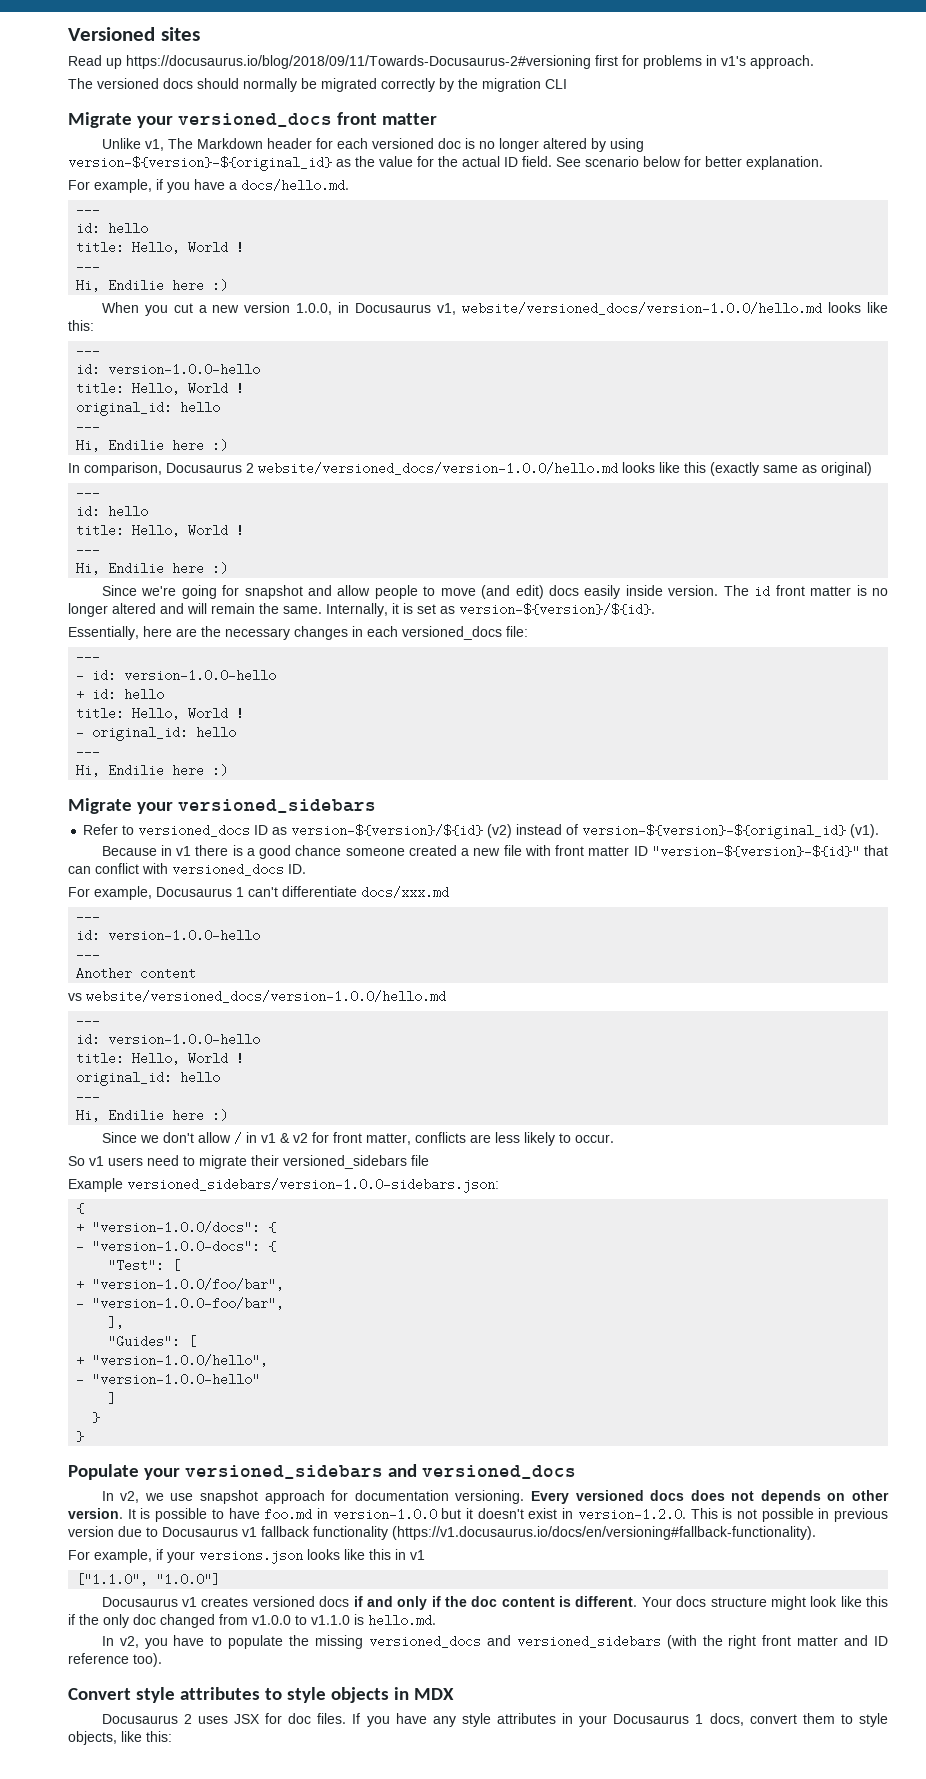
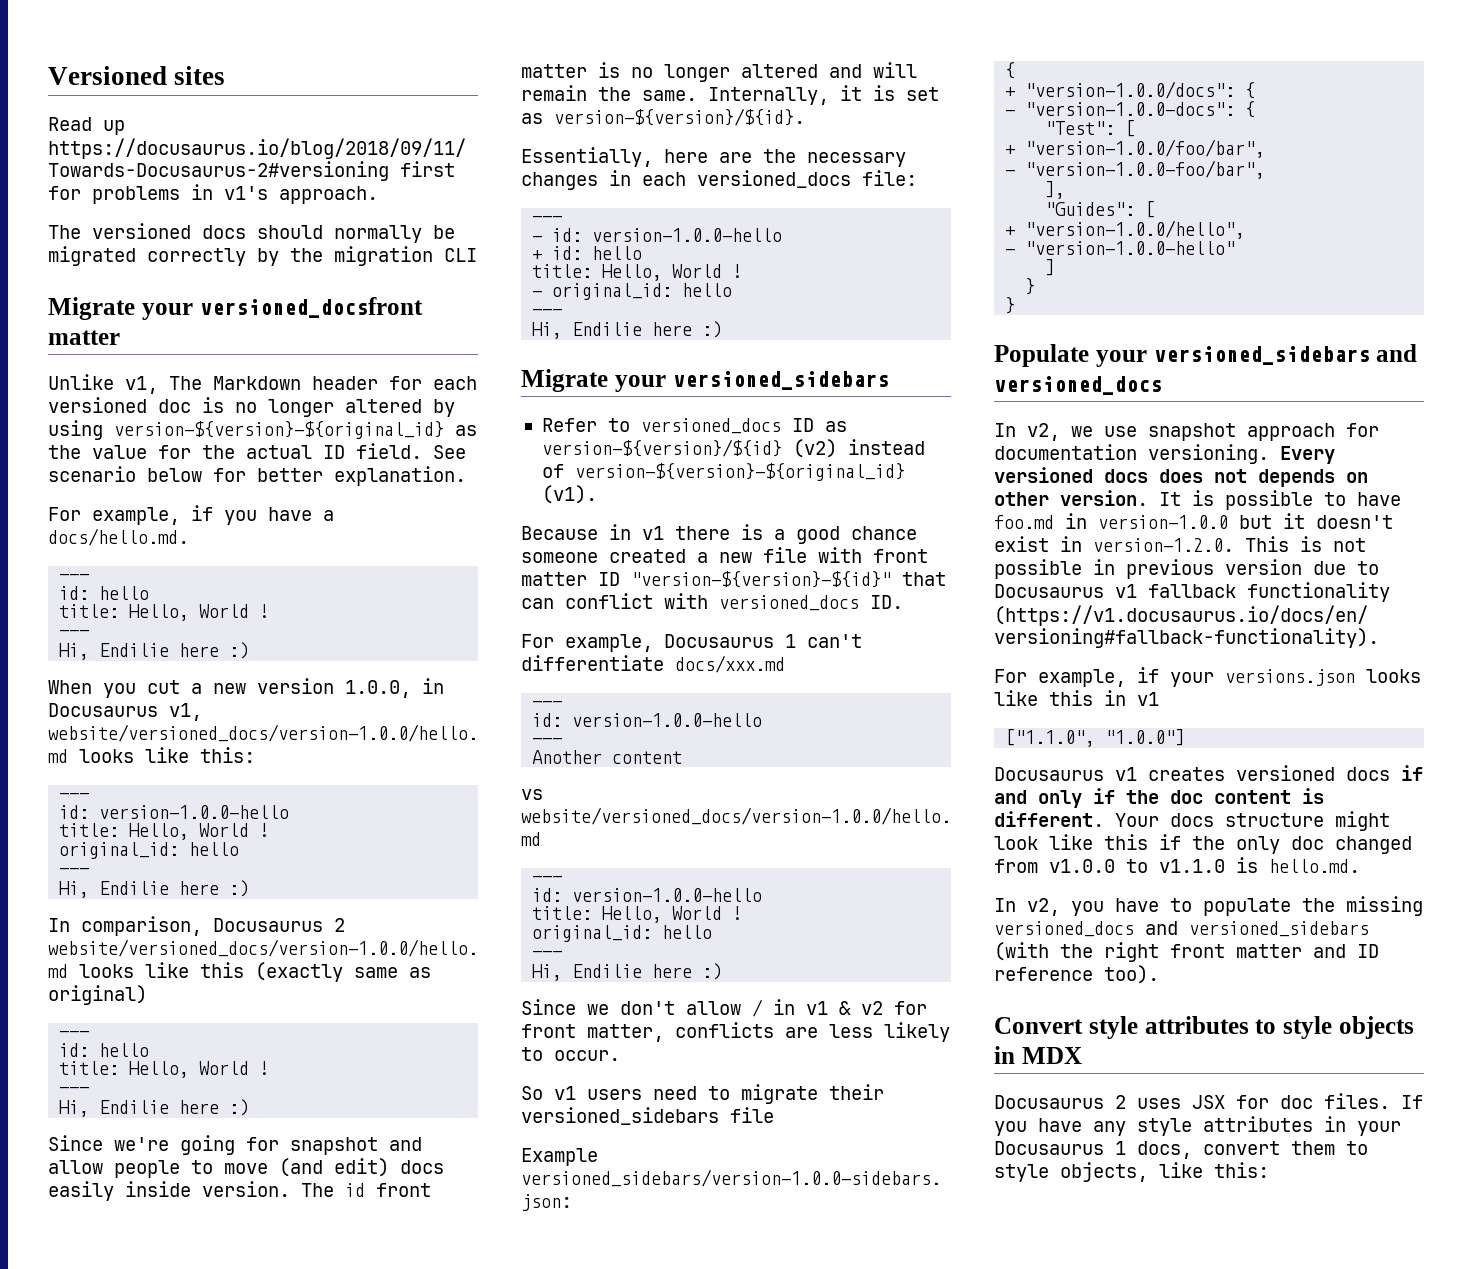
- Migrate your versioned_docs front matter
+ Migrate your versioned_docsfront matter

